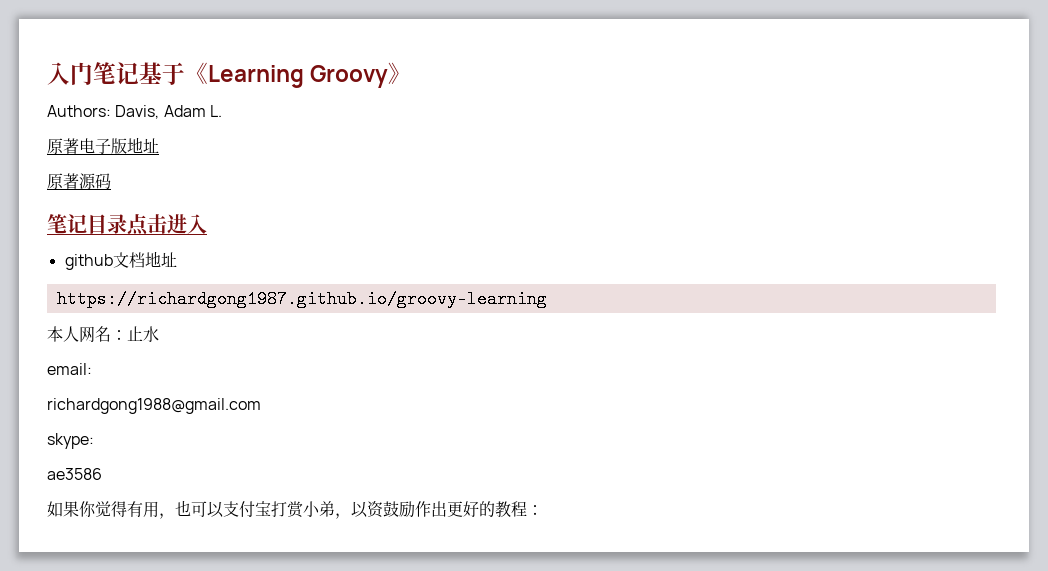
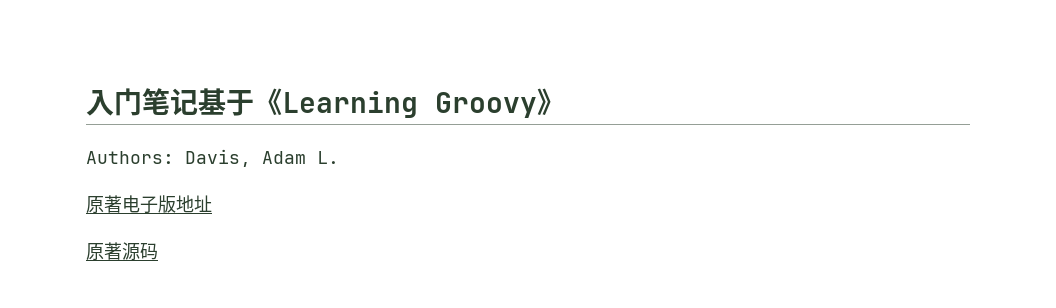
- 笔记目录点击进入
- github文档地址
- https://richardgong1987.github.io/groovy-learning
- 本人网名：止水
- email:
- richardgong1988@gmail.com
- skype:
- ae3586
- 如果你觉得有用，也可以支付宝打赏小弟，以资鼓励作出更好的教程：

